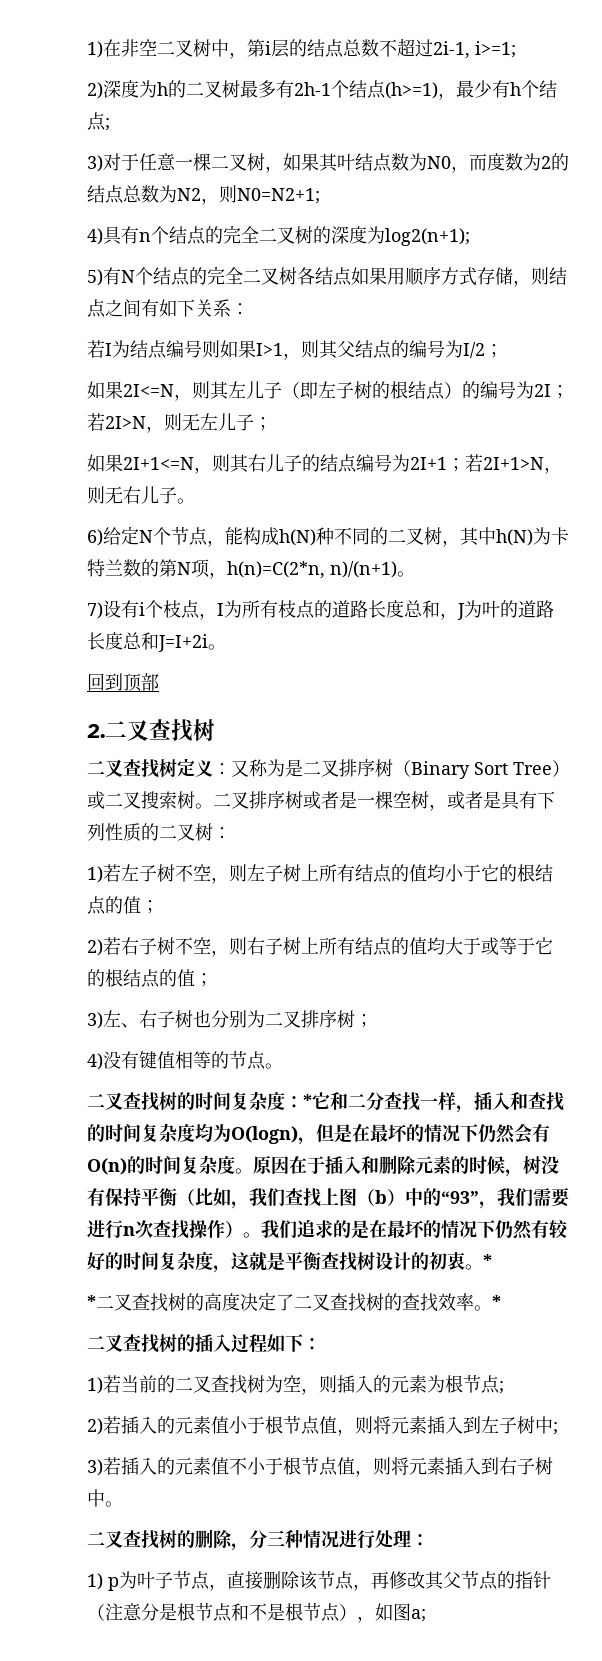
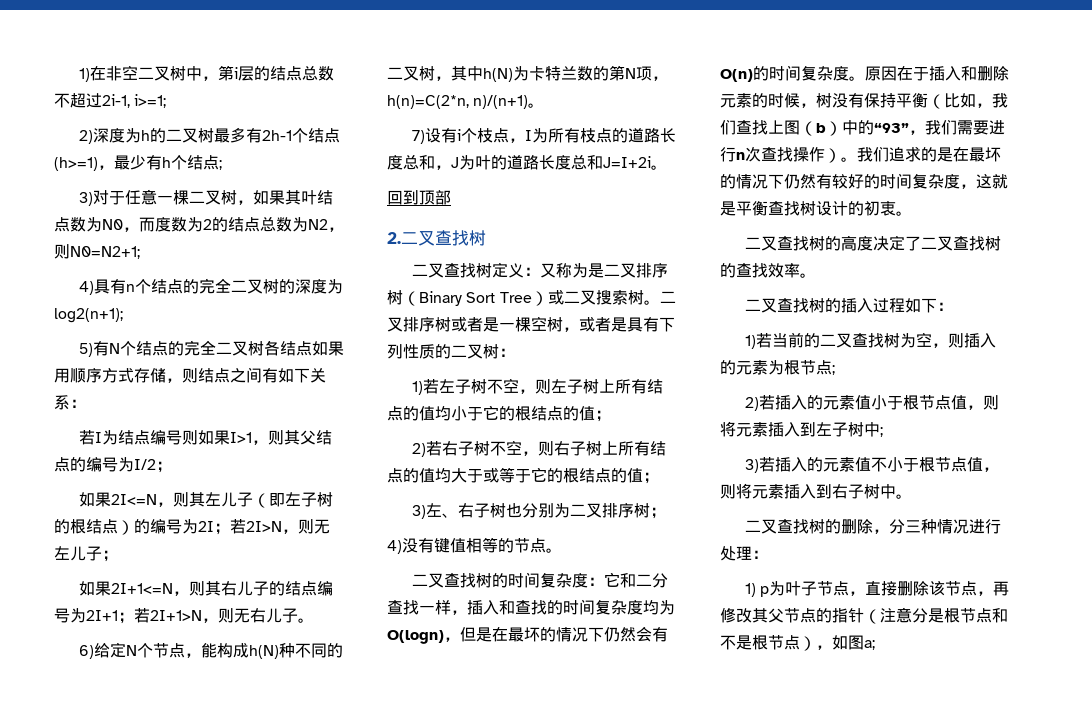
- 二叉查找树的时间复杂度：*它和二分查找一样，插入和查找的时间复杂度均为O(logn)，但是在最坏的情况下仍然会有O(n)的时间复杂度。
+ 二叉查找树的时间复杂度：它和二分查找一样，插入和查找的时间复杂度均为O(logn)，但是在最坏的情况下仍然会有O(n)的时间复杂度。
- 我们追求的是在最坏的情况下仍然有较好的时间复杂度，这就是平衡查找树设计的初衷。*
- *二叉查找树的高度决定了二叉查找树的查找效率。*
+ 我们追求的是在最坏的情况下仍然有较好的时间复杂度，这就是平衡查找树设计的初衷。
+ 二叉查找树的高度决定了二叉查找树的查找效率。

